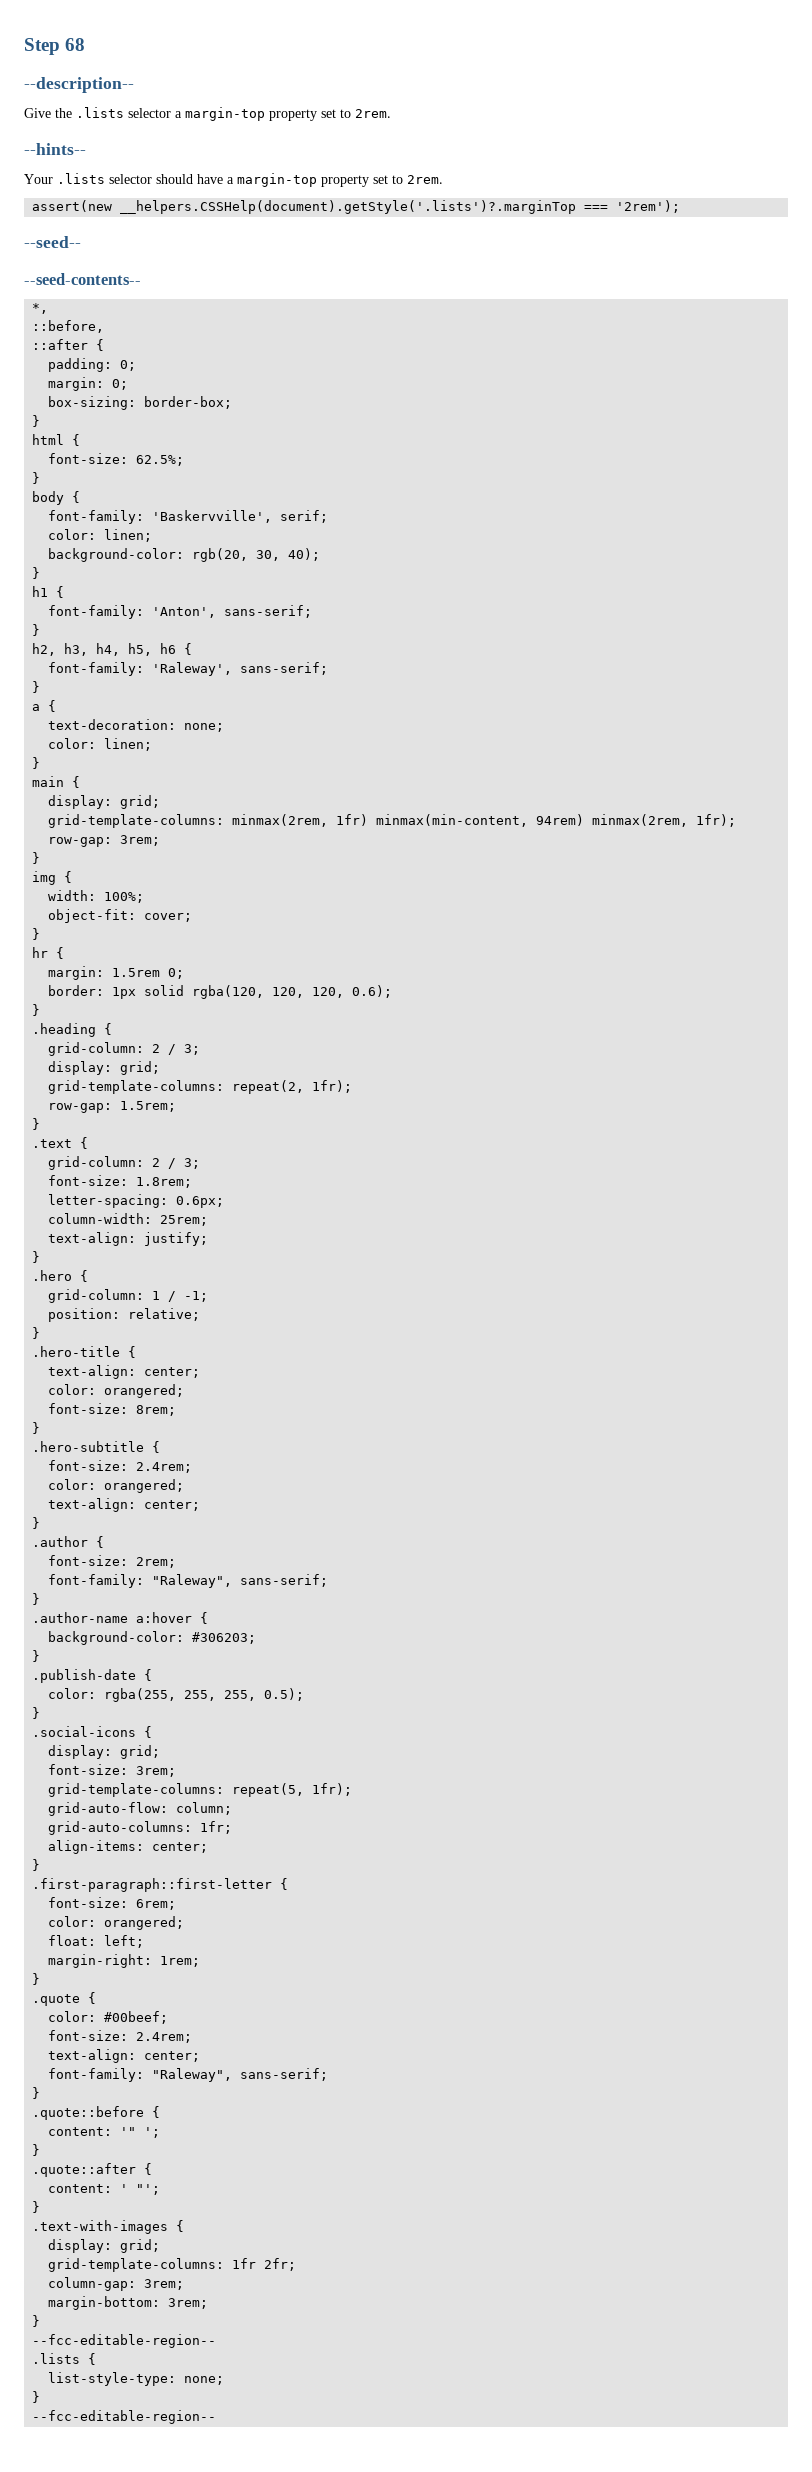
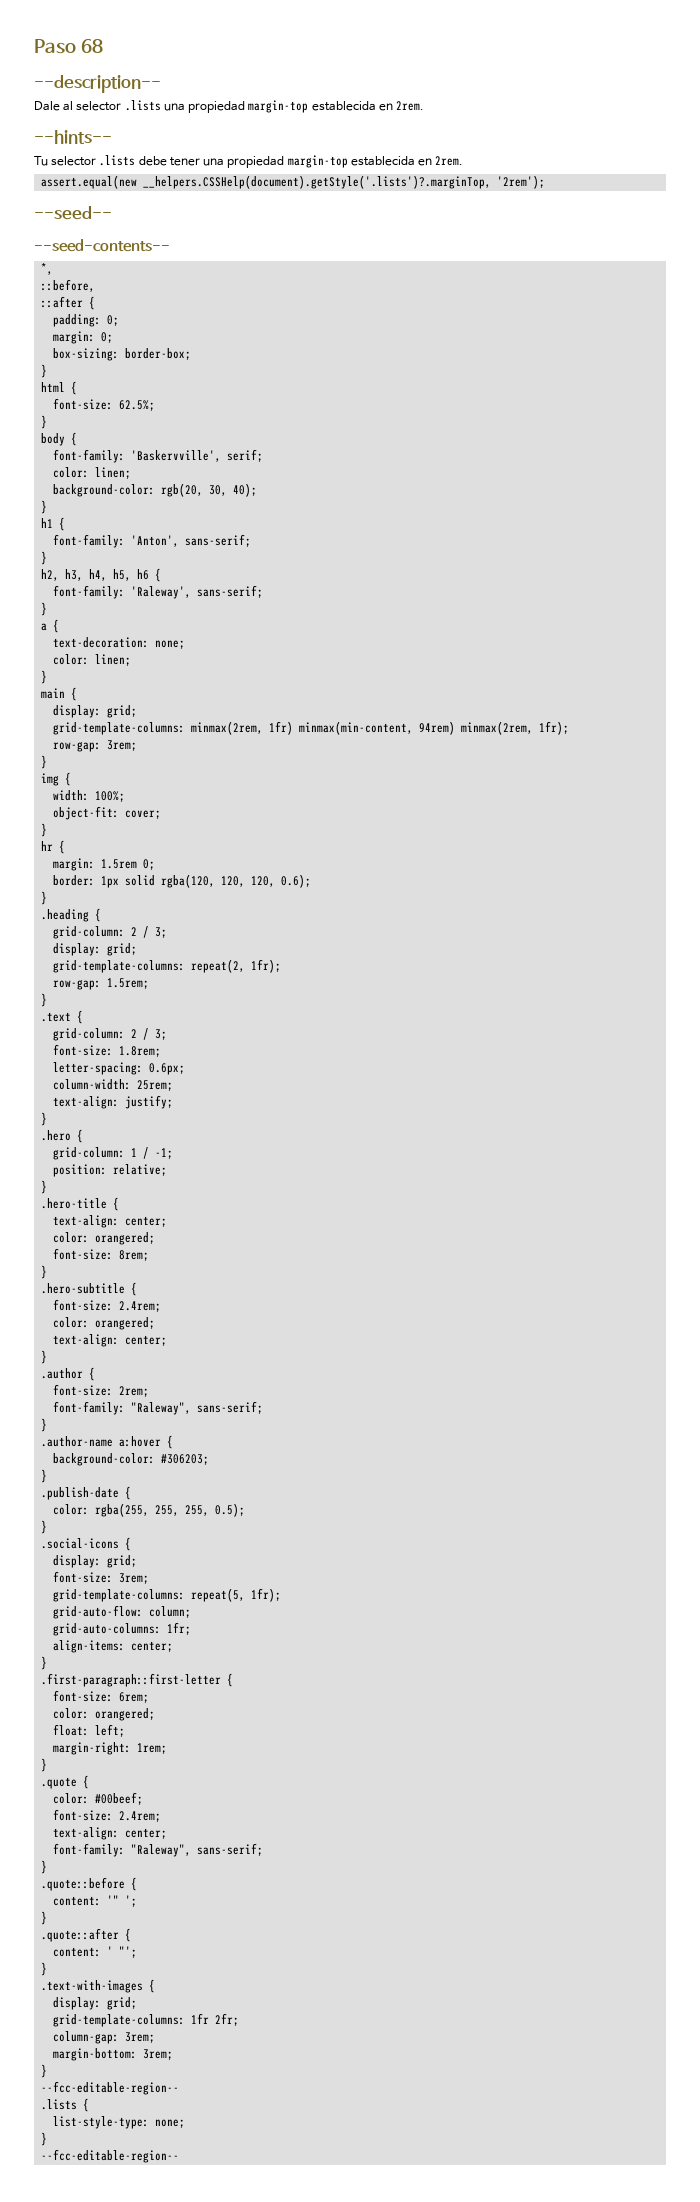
- Step 68
+ Paso 68
- Give the .lists selector a margin-top property set to 2rem.
+ Dale al selector .lists una propiedad margin-top establecida en 2rem.
  --hints--
- Your .lists selector should have a margin-top property set to 2rem.
- assert(new __helpers.CSSHelp(document).getStyle('.lists')?.marginTop === '2rem');
+ Tu selector .lists debe tener una propiedad margin-top establecida en 2rem.
+ assert.equal(new __helpers.CSSHelp(document).getStyle('.lists')?.marginTop, '2rem');

